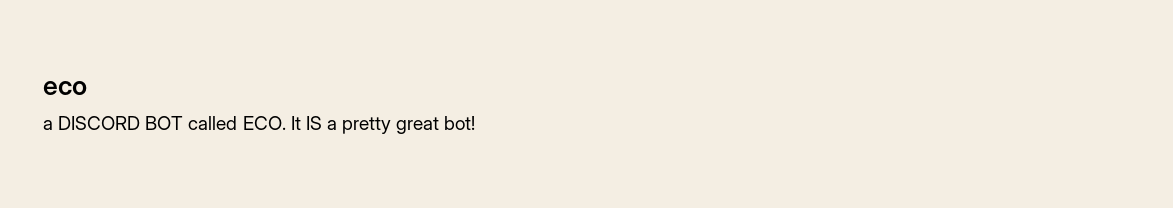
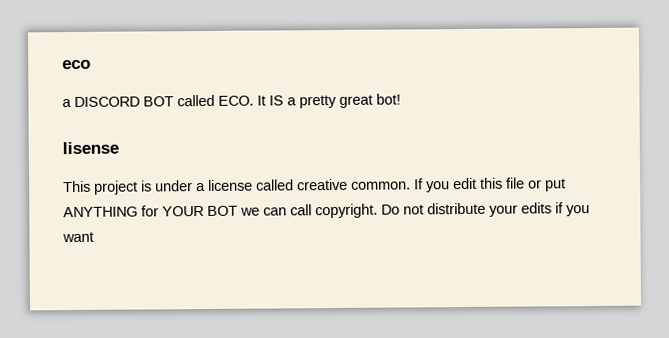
+ lisense
+ This project is under a license called creative common. If you edit this file or put ANYTHING for YOUR BOT we can call copyright. Do not distribute your edits if you want

